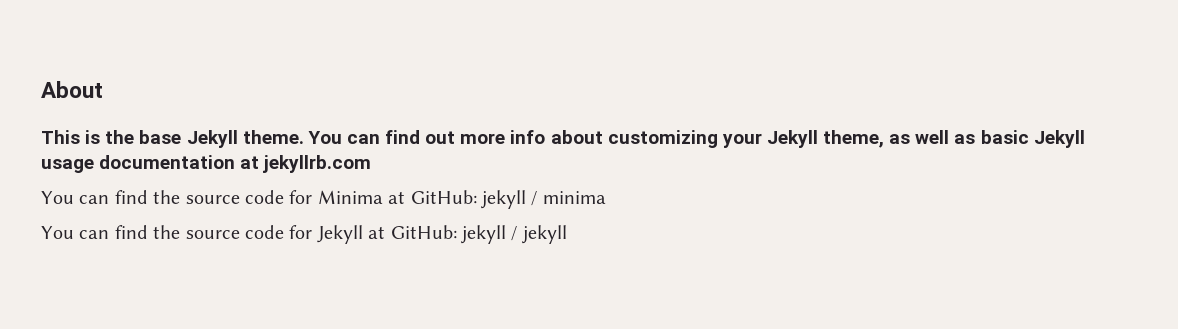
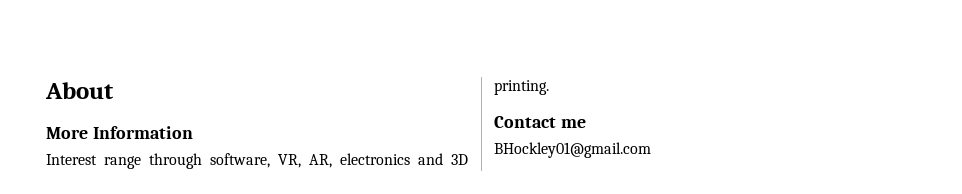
- This is the base Jekyll theme. You can find out more info about customizing your Jekyll theme, as well as basic Jekyll usage documentation at jekyllrb.com
- You can find the source code for Minima at GitHub: jekyll / minima
- You can find the source code for Jekyll at GitHub: jekyll / jekyll
+ More Information
+ Interest range through software, VR, AR, electronics and 3D printing.
+ Contact me
+ BHockley01@gmail.com

